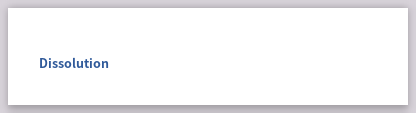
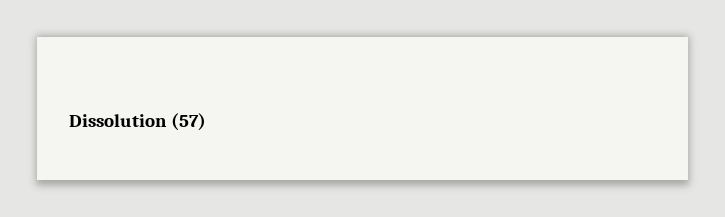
- Dissolution
+ Dissolution (57)

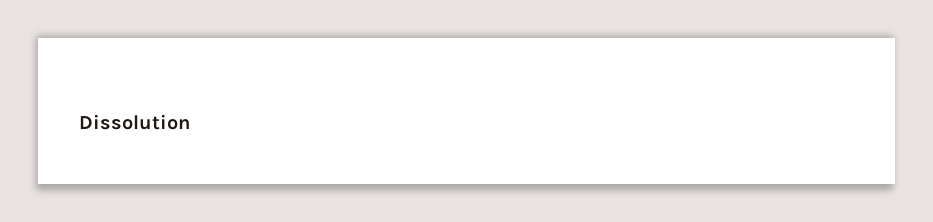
- Dissolution (57)
+ Dissolution

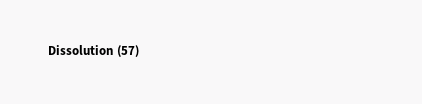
- Dissolution
+ Dissolution (57)

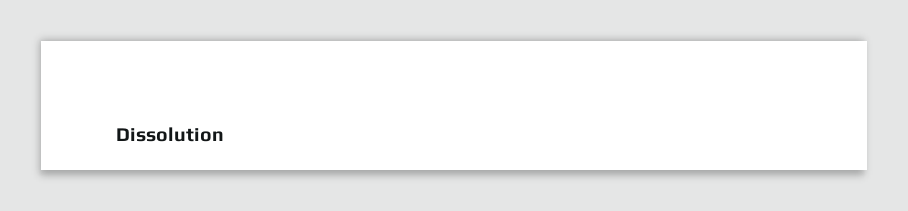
- Dissolution (57)
+ Dissolution

